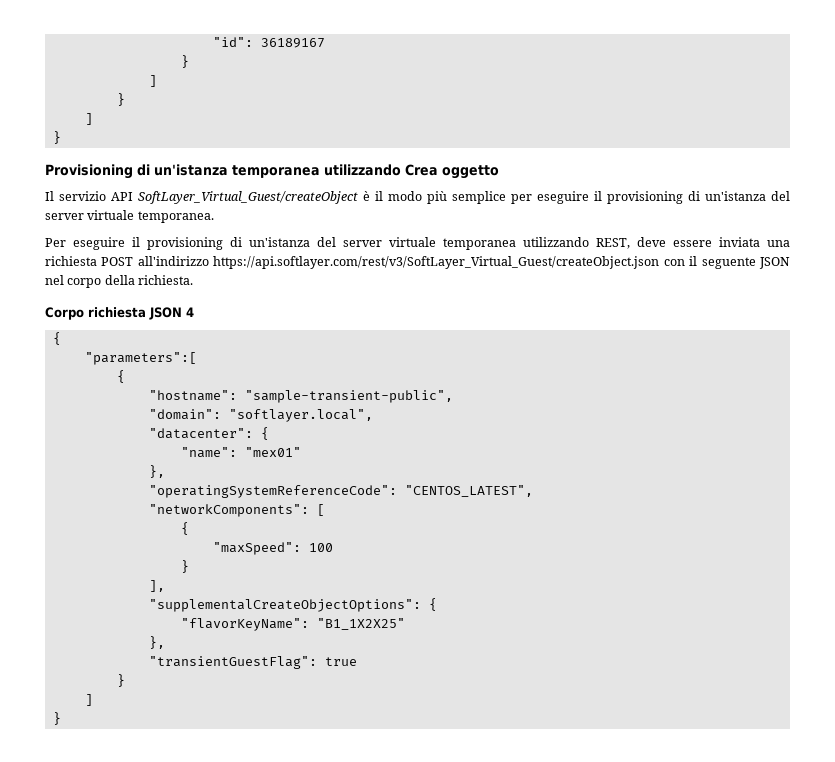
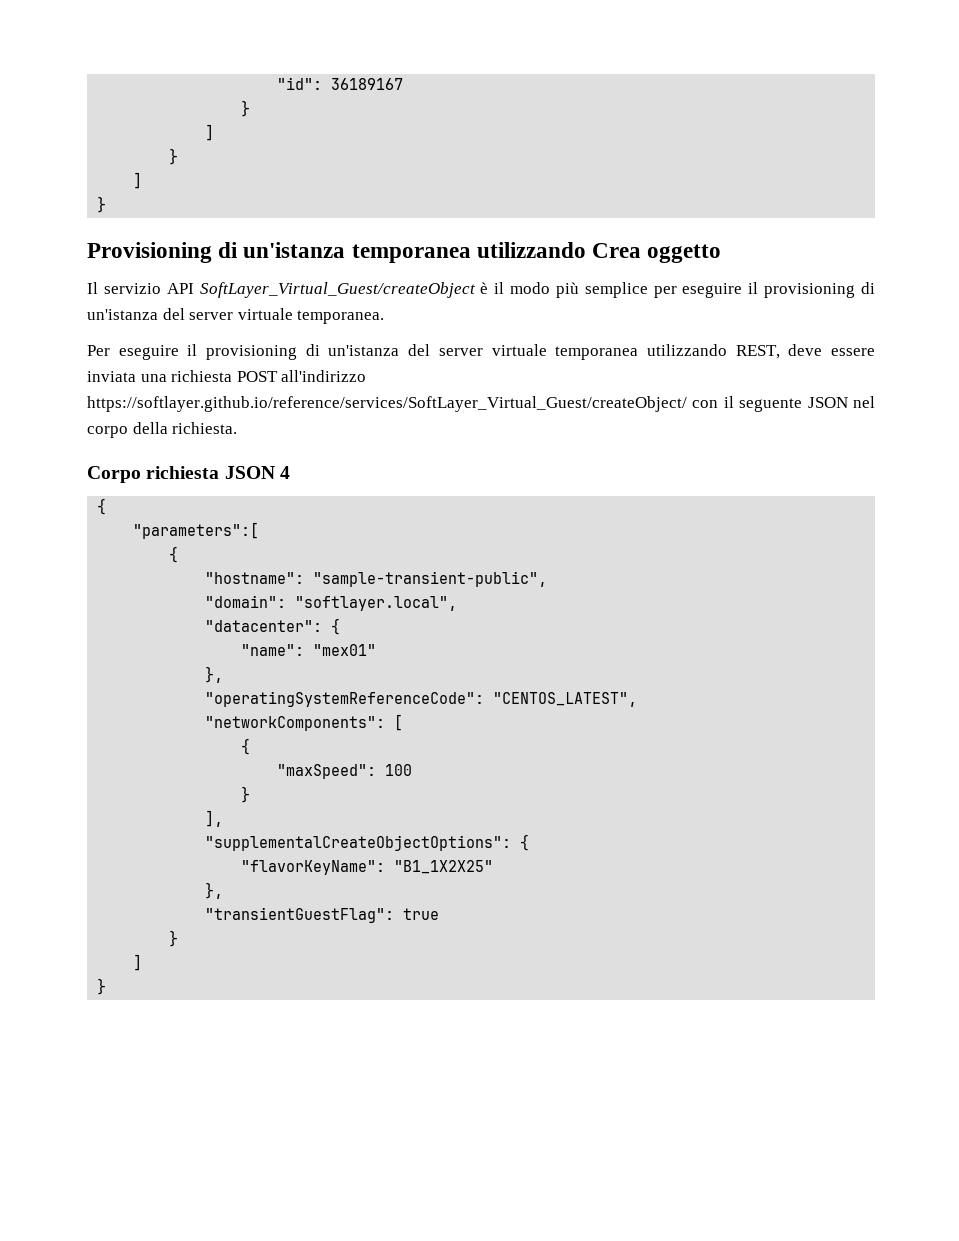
- Per eseguire il provisioning di un'istanza del server virtuale temporanea utilizzando REST, deve essere inviata una richiesta POST all'indirizzo https://api.softlayer.com/rest/v3/SoftLayer_Virtual_Guest/createObject.json con il seguente JSON nel corpo della richiesta.
+ Per eseguire il provisioning di un'istanza del server virtuale temporanea utilizzando REST, deve essere inviata una richiesta POST all'indirizzo https://softlayer.github.io/reference/services/SoftLayer_Virtual_Guest/createObject/ con il seguente JSON nel corpo della richiesta.

